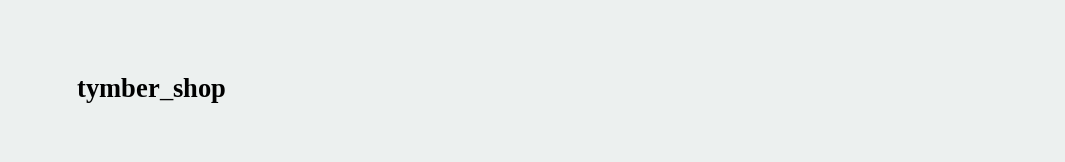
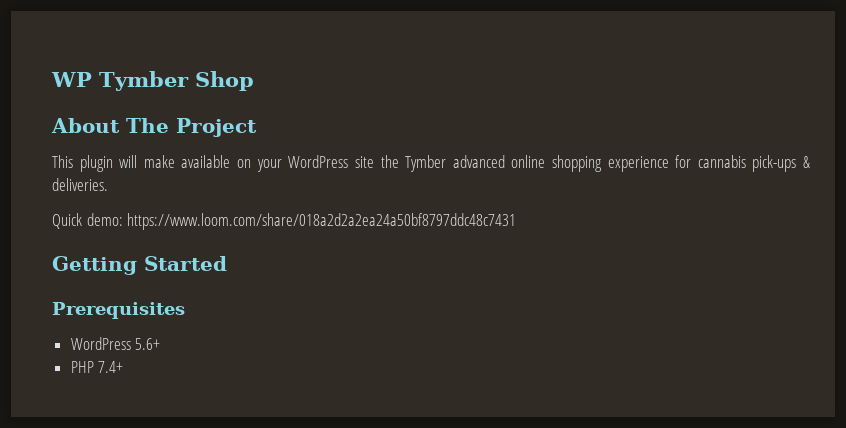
- tymber_shop
+ WP Tymber Shop
+ About The Project
+ This plugin will make available on your WordPress site the Tymber advanced online shopping experience for cannabis pick-ups & deliveries.
+ Quick demo: https://www.loom.com/share/018a2d2a2ea24a50bf8797ddc48c7431
+ Getting Started
+ Prerequisites
+ WordPress 5.6+
+ PHP 7.4+

